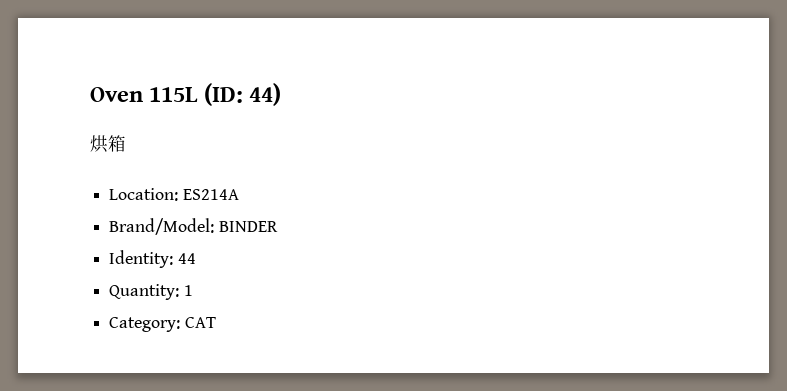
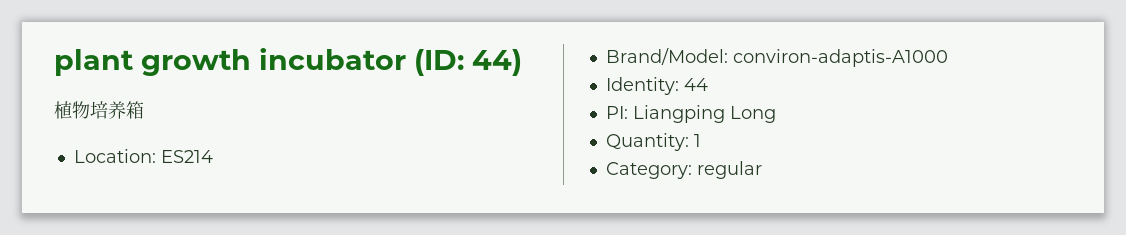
- Oven 115L (ID: 44)
+ plant growth incubator (ID: 44)
- 烘箱
+ 植物培养箱
- Location: ES214A
+ Location: ES214
- Brand/Model: BINDER
+ Brand/Model: conviron-adaptis-A1000
+ PI: Liangping Long
- Category: CAT
+ Category: regular

